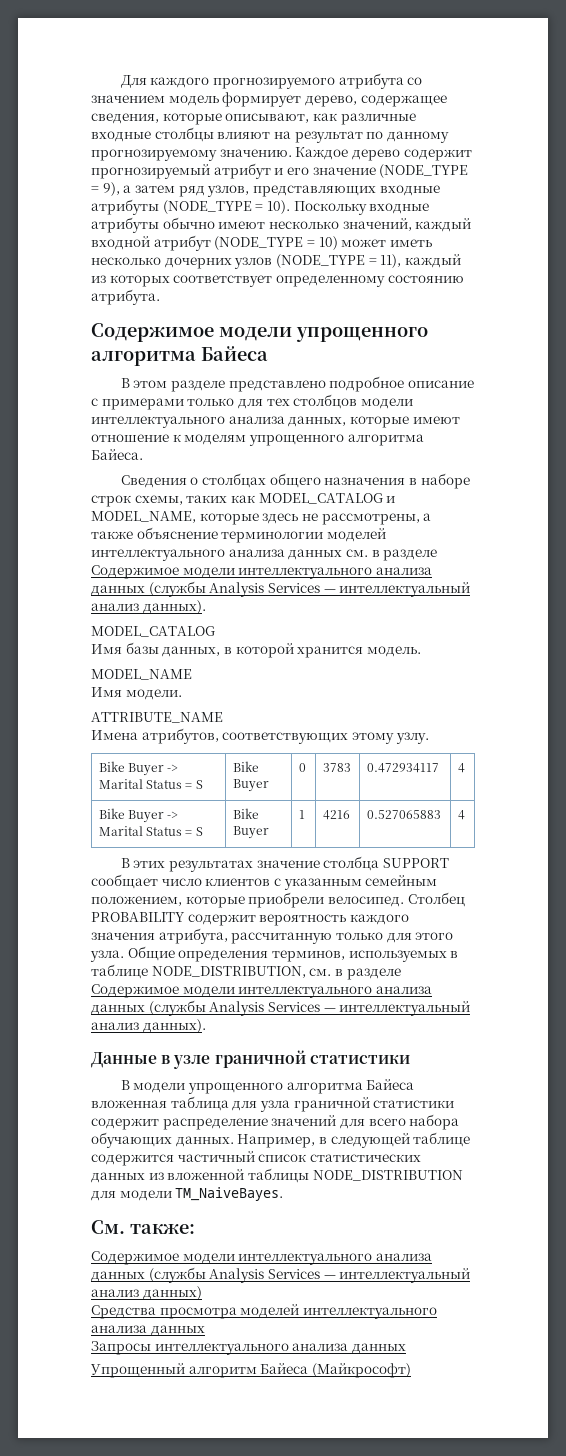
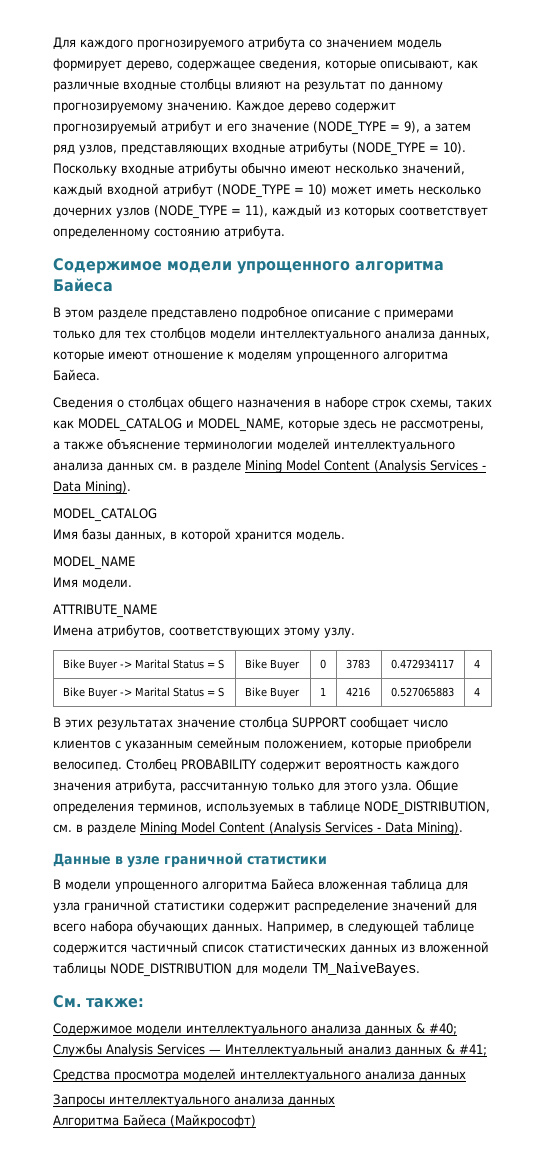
- Сведения о столбцах общего назначения в наборе строк схемы, таких как MODEL_CATALOG и MODEL_NAME, которые здесь не рассмотрены, а также объяснение терминологии моделей интеллектуального анализа данных см. в разделе Содержимое модели интеллектуального анализа данных (службы Analysis Services — интеллектуальный анализ данных).
+ Сведения о столбцах общего назначения в наборе строк схемы, таких как MODEL_CATALOG и MODEL_NAME, которые здесь не рассмотрены, а также объяснение терминологии моделей интеллектуального анализа данных см. в разделе Mining Model Content (Analysis Services - Data Mining).
- Общие определения терминов, используемых в таблице NODE_DISTRIBUTION, см. в разделе Содержимое модели интеллектуального анализа данных (службы Analysis Services — интеллектуальный анализ данных).
+ Общие определения терминов, используемых в таблице NODE_DISTRIBUTION, см. в разделе Mining Model Content (Analysis Services - Data Mining).
- Содержимое модели интеллектуального анализа данных (службы Analysis Services — интеллектуальный анализ данных)
+ Содержимое модели интеллектуального анализа данных & #40; Службы Analysis Services — Интеллектуальный анализ данных & #41;
- Упрощенный алгоритм Байеса (Майкрософт)
+ Алгоритма Байеса (Майкрософт)

